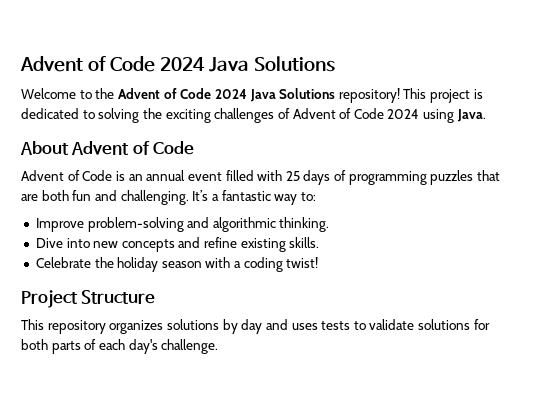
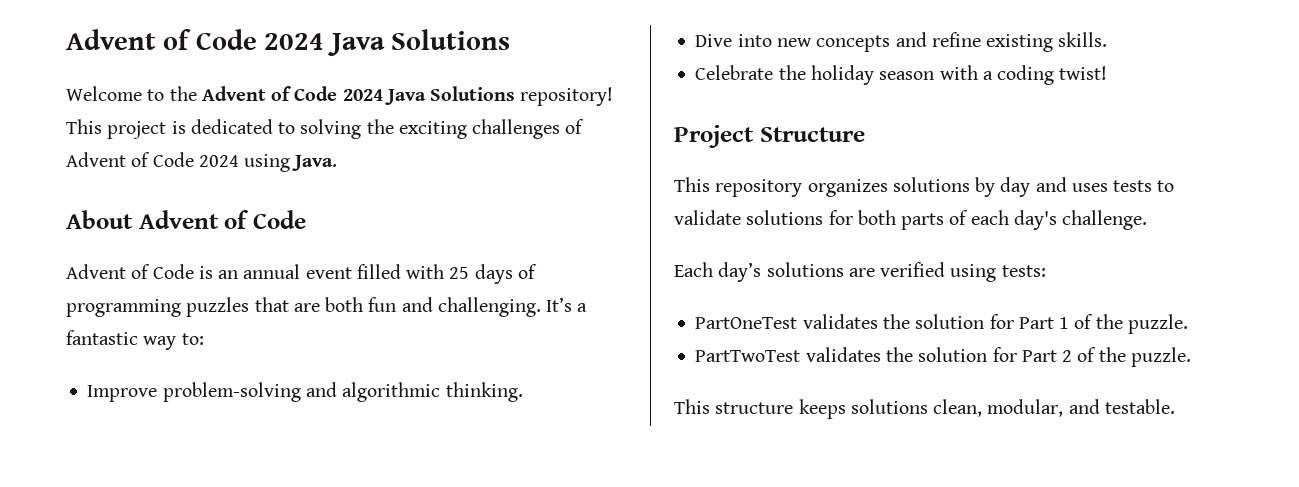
+ Each day’s solutions are verified using tests:
+ PartOneTest validates the solution for Part 1 of the puzzle.
+ PartTwoTest validates the solution for Part 2 of the puzzle.
+ This structure keeps solutions clean, modular, and testable.

